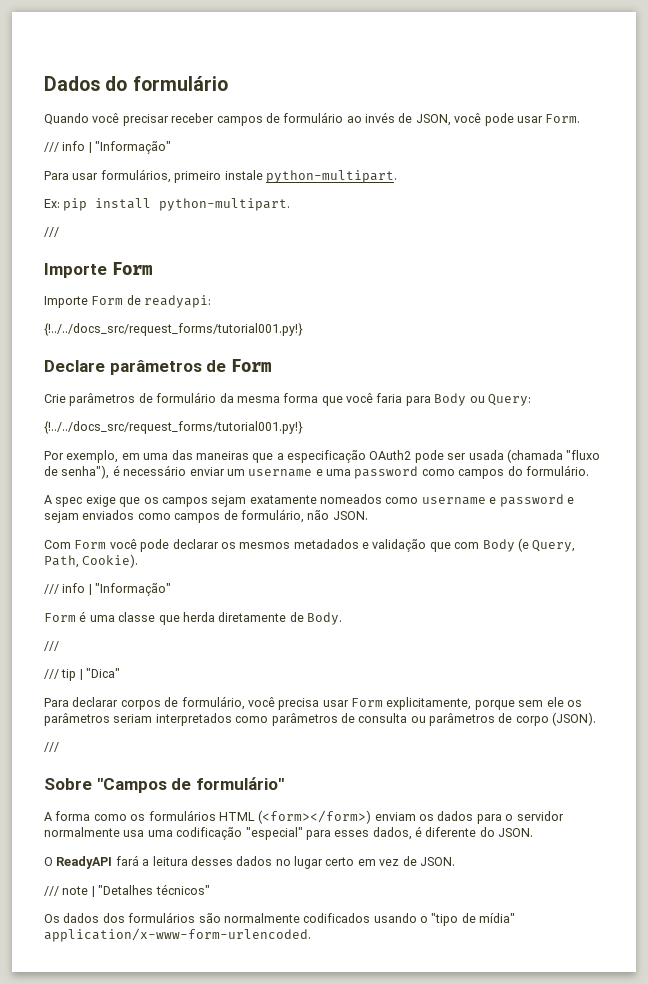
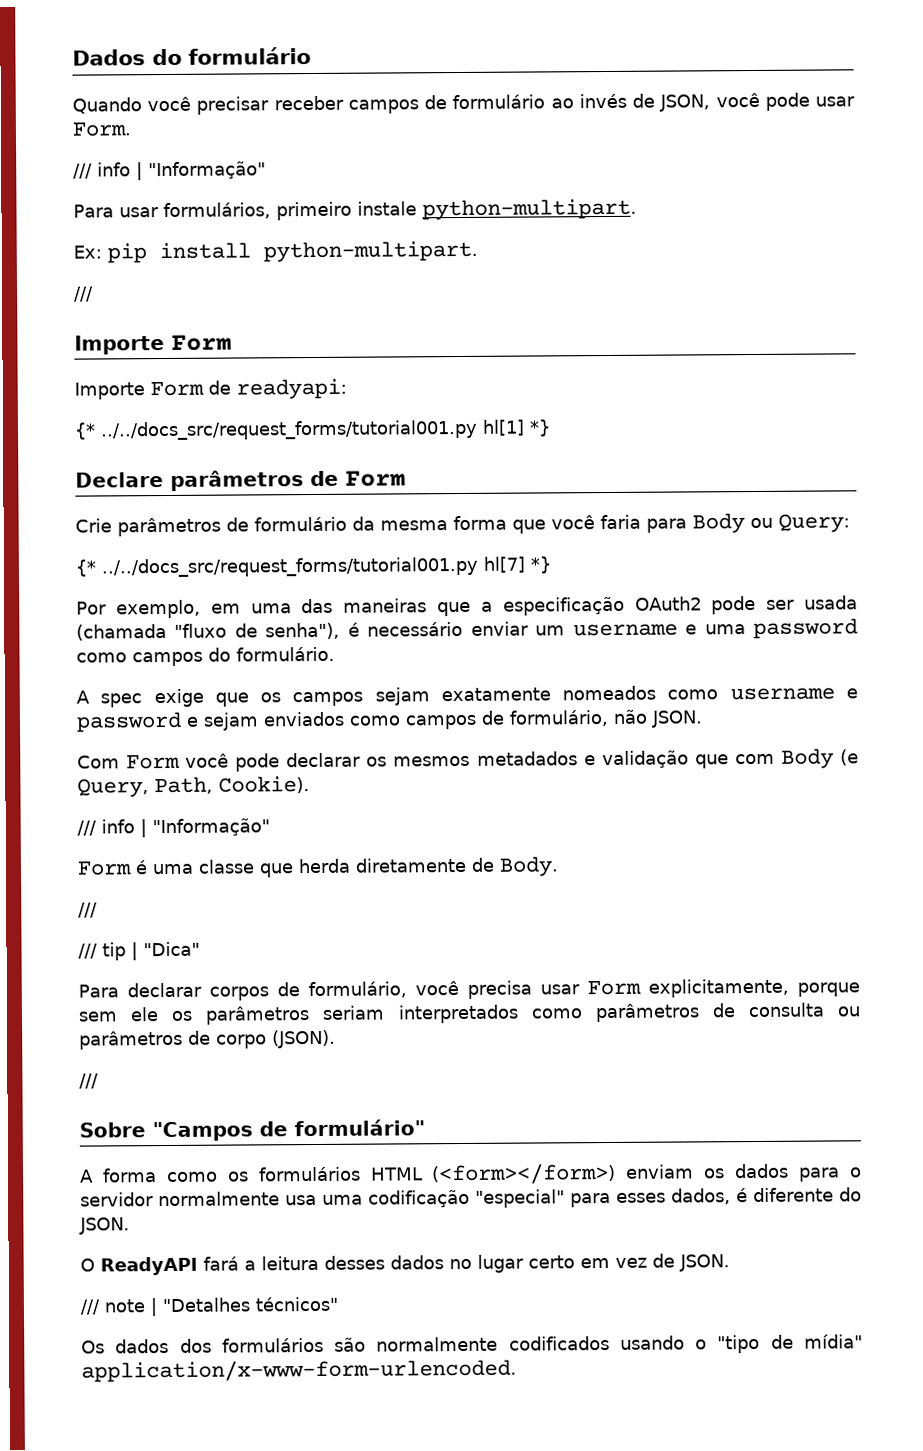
  Importe Form de readyapi:
- {!../../docs_src/request_forms/tutorial001.py!}
+ {* ../../docs_src/request_forms/tutorial001.py hl[1] *}
  Crie parâmetros de formulário da mesma forma que você faria para Body ou Query:
- {!../../docs_src/request_forms/tutorial001.py!}
+ {* ../../docs_src/request_forms/tutorial001.py hl[7] *}

